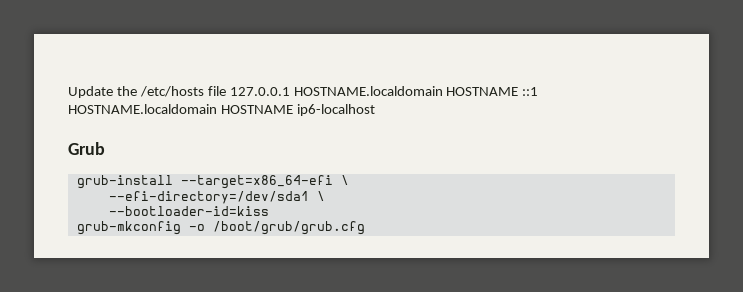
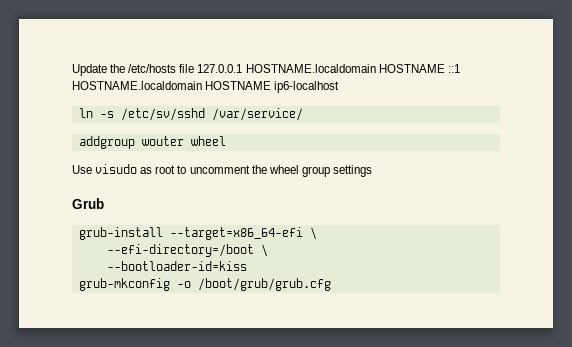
+ ln -s /etc/sv/sshd /var/service/
+ addgroup wouter wheel
+ Use visudo as root to uncomment the wheel group settings
- --efi-directory=/dev/sda1 \
+ --efi-directory=/boot \

